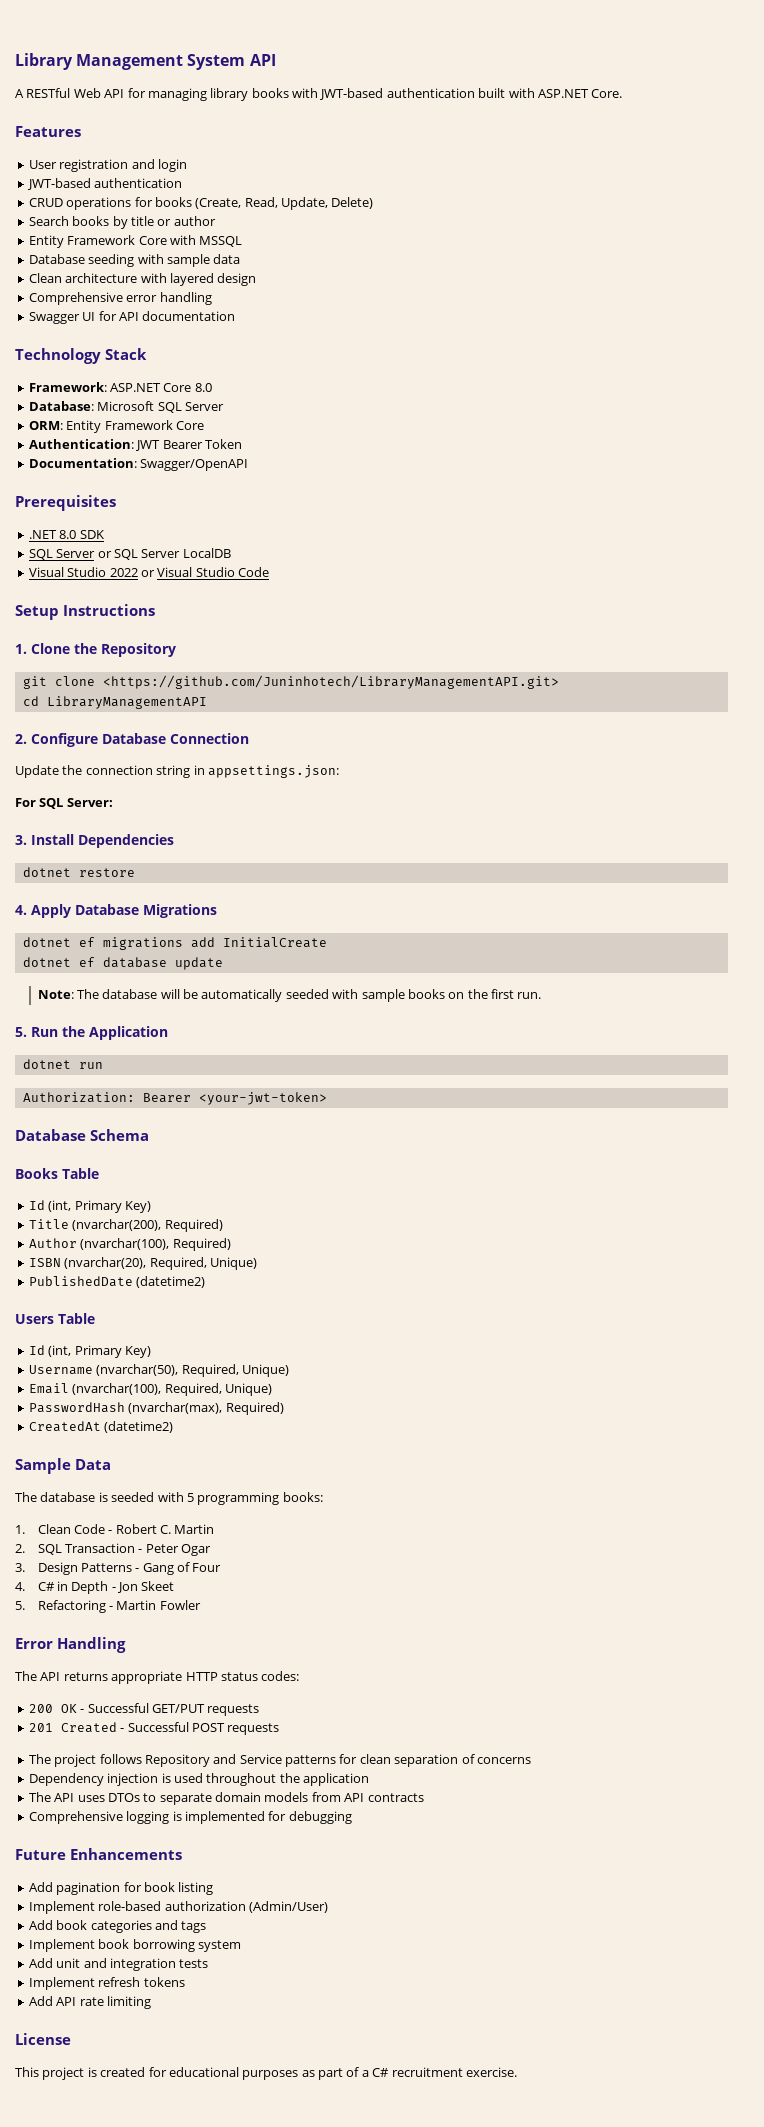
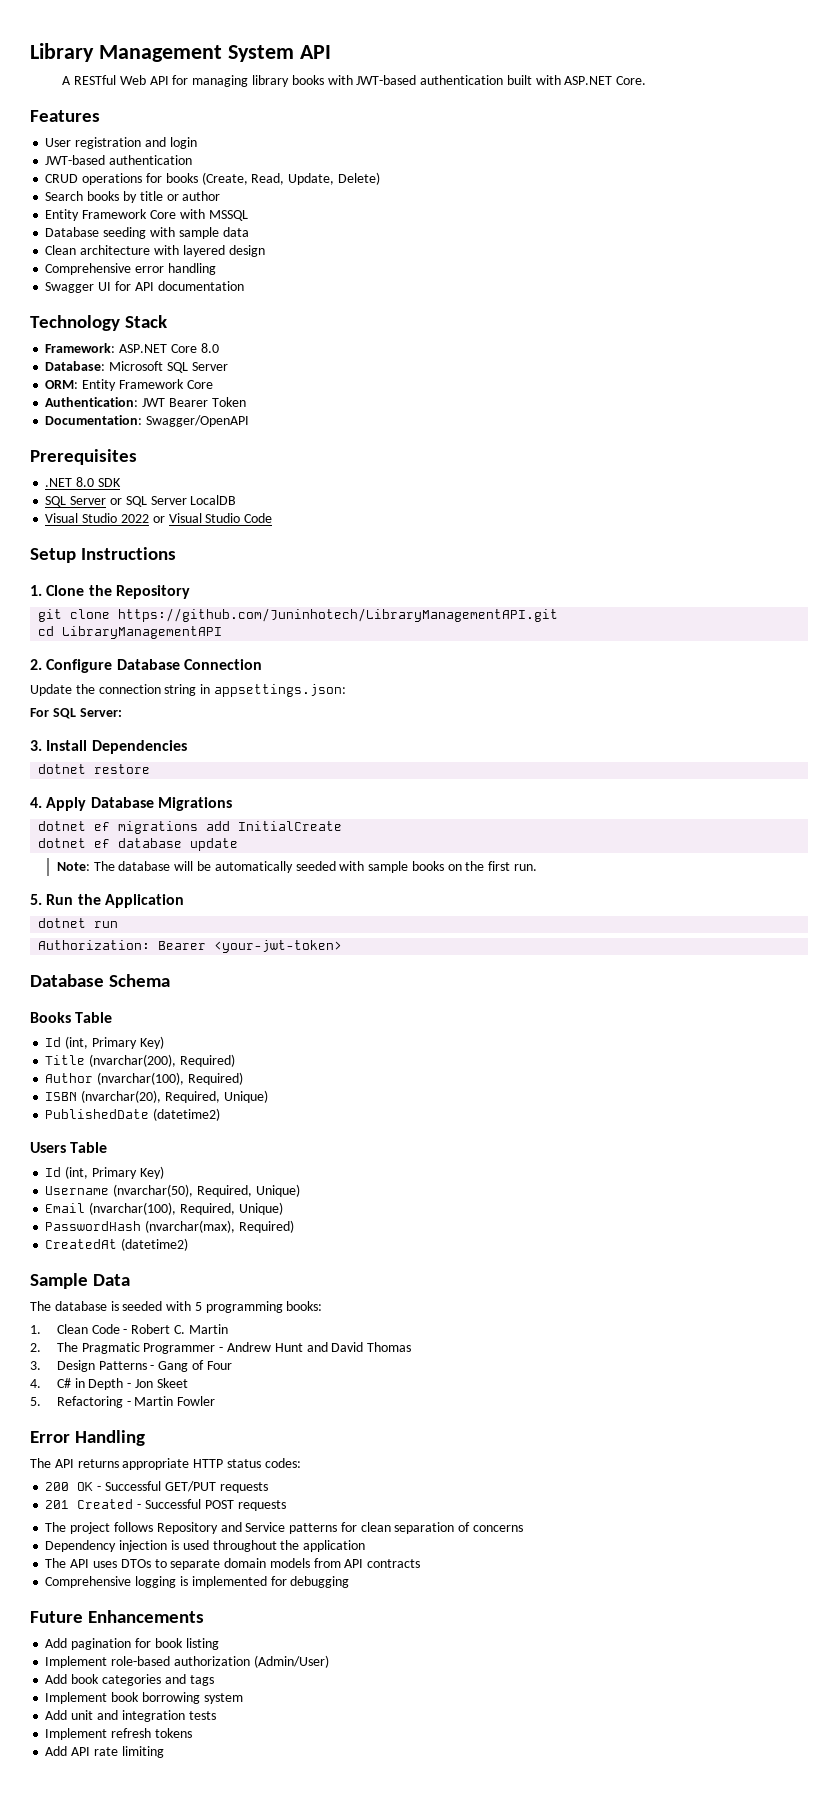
- git clone <https://github.com/Juninhotech/LibraryManagementAPI.git>
+ git clone https://github.com/Juninhotech/LibraryManagementAPI.git
- 2. SQL Transaction - Peter Ogar
+ 2. The Pragmatic Programmer - Andrew Hunt and David Thomas
- License
- This project is created for educational purposes as part of a C# recruitment exercise.

